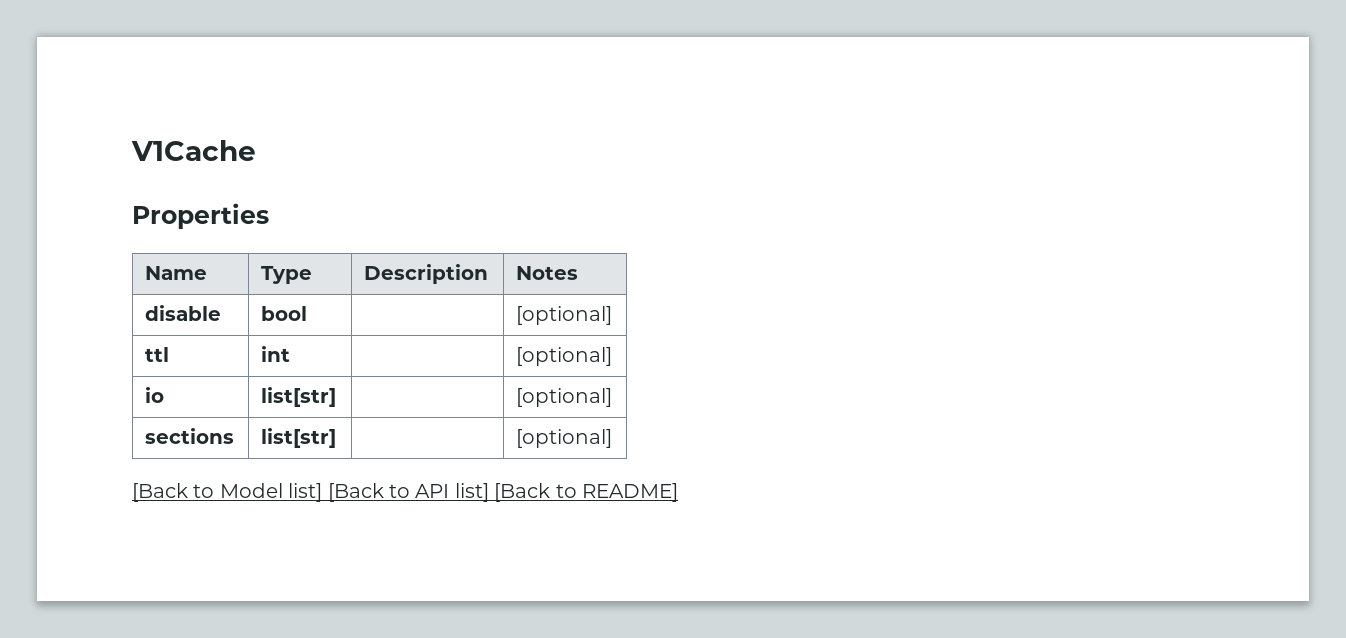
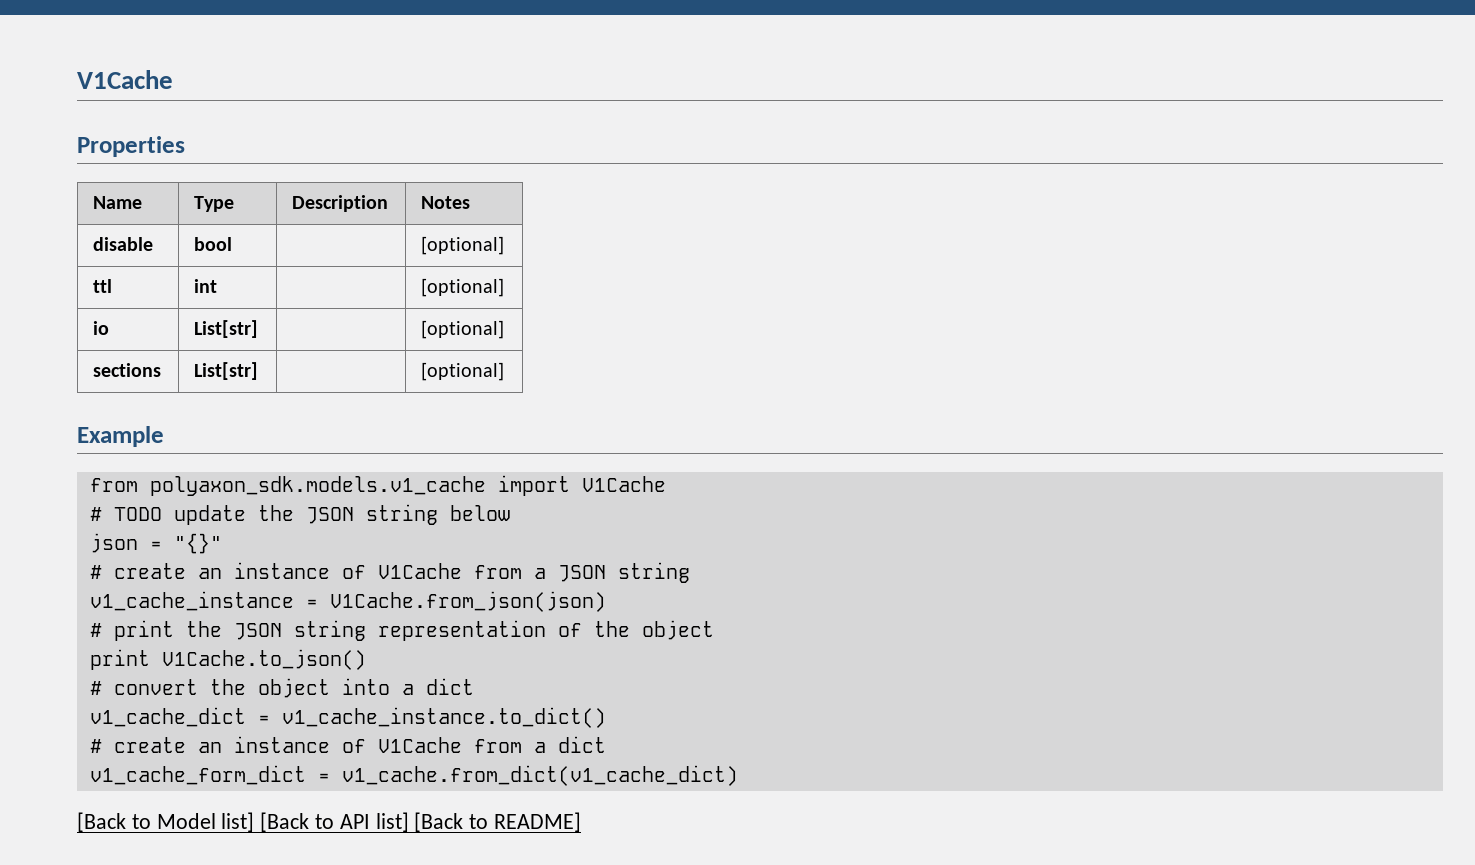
- io | list[str] | | [optional]
+ io | List[str] | | [optional]
- sections | list[str] | | [optional]
+ sections | List[str] | | [optional]
+ Example
+ from polyaxon_sdk.models.v1_cache import V1Cache
+ # TODO update the JSON string below
+ json = "{}"
+ # create an instance of V1Cache from a JSON string
+ v1_cache_instance = V1Cache.from_json(json)
+ # print the JSON string representation of the object
+ print V1Cache.to_json()
+ # convert the object into a dict
+ v1_cache_dict = v1_cache_instance.to_dict()
+ # create an instance of V1Cache from a dict
+ v1_cache_form_dict = v1_cache.from_dict(v1_cache_dict)

